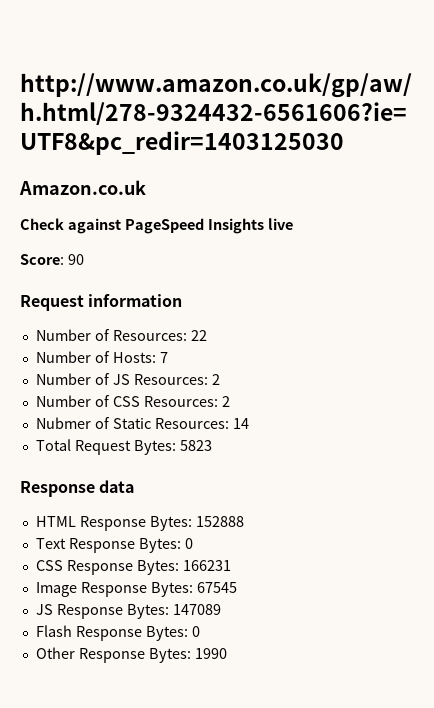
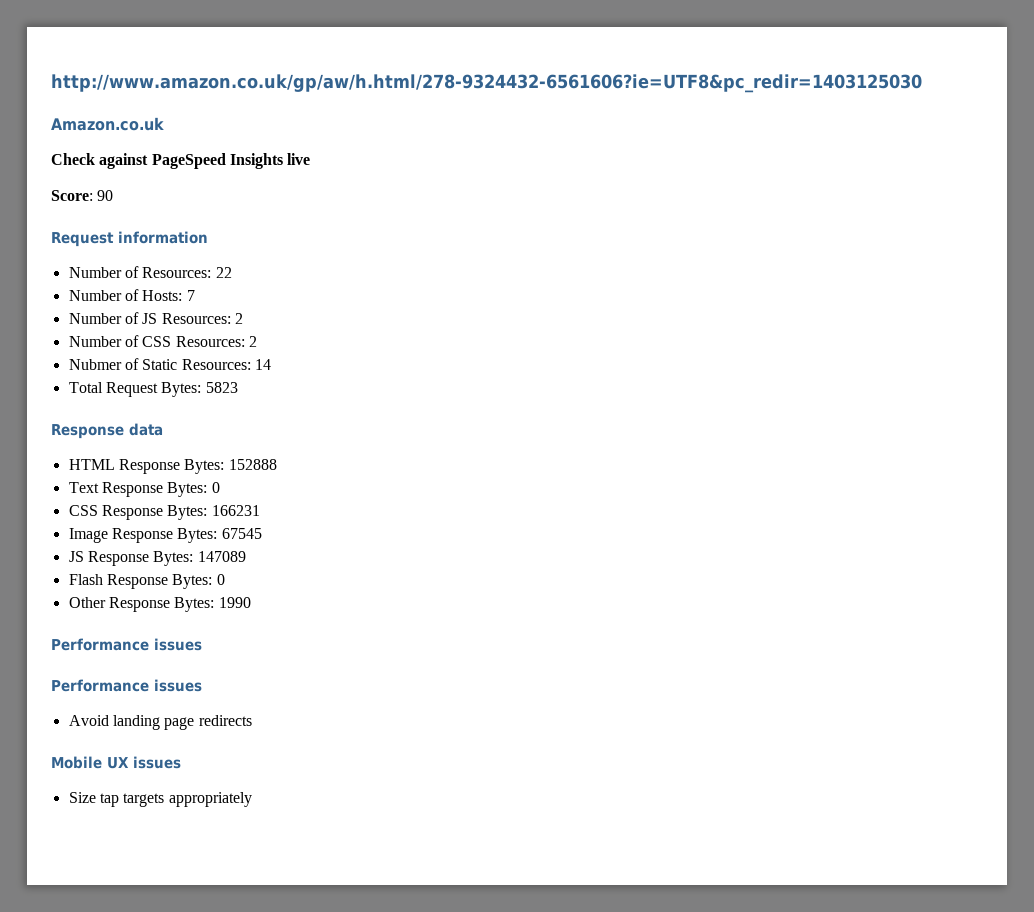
  Other Response Bytes: 1990
+ Performance issues
+ Performance issues
+ Avoid landing page redirects
+ Mobile UX issues
+ Size tap targets appropriately

